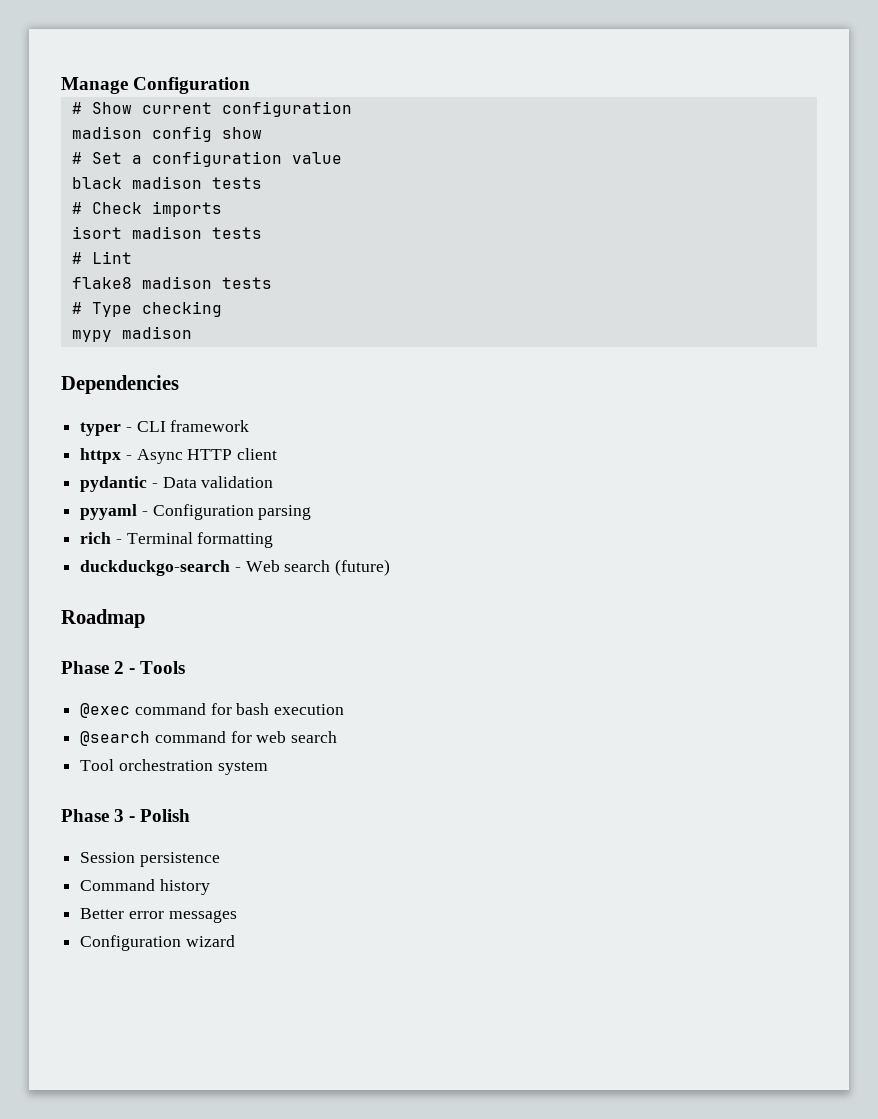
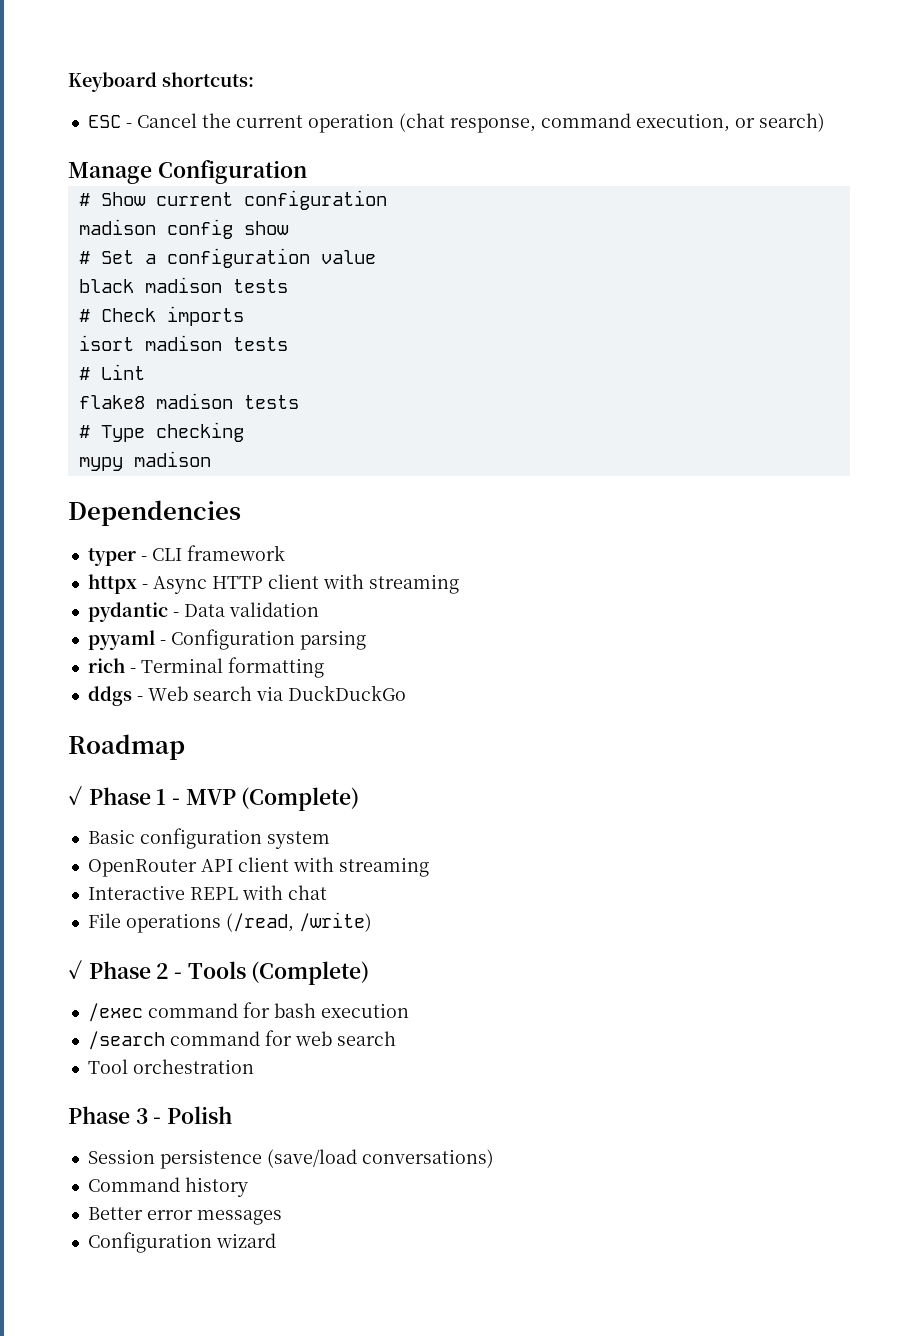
+ Keyboard shortcuts:
+ ESC - Cancel the current operation (chat response, command execution, or search)
- httpx - Async HTTP client
+ httpx - Async HTTP client with streaming
- duckduckgo-search - Web search (future)
+ ddgs - Web search via DuckDuckGo
- Phase 2 - Tools
- @exec command for bash execution
+ ✓ Phase 1 - MVP (Complete)
+ Basic configuration system
+ OpenRouter API client with streaming
+ Interactive REPL with chat
+ File operations (/read, /write)
+ ✓ Phase 2 - Tools (Complete)
+ /exec command for bash execution
- @search command for web search
+ /search command for web search
- Tool orchestration system
+ Tool orchestration
- Session persistence
+ Session persistence (save/load conversations)

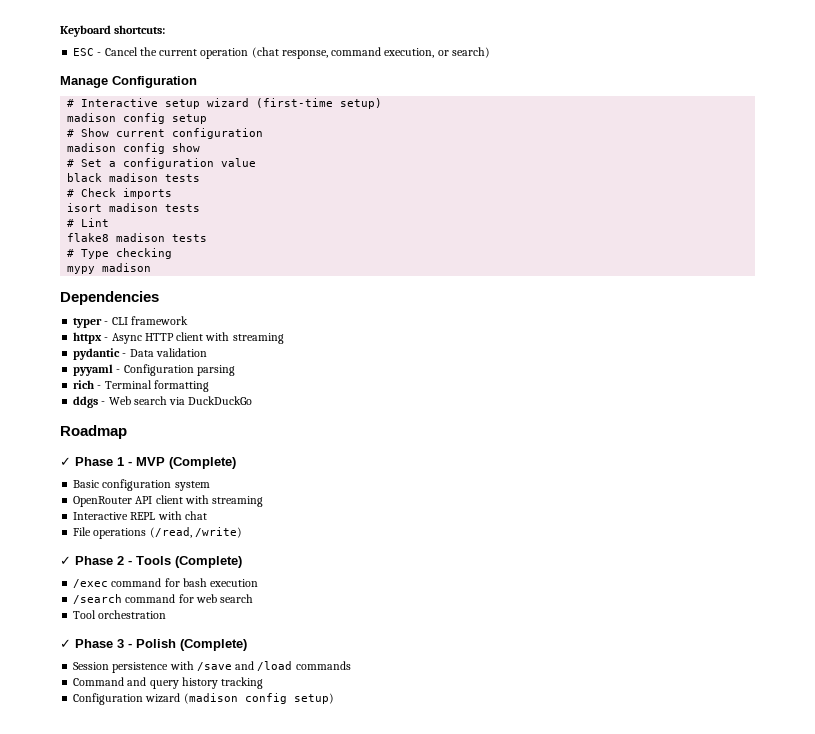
+ # Interactive setup wizard (first-time setup)
+ madison config setup
- Phase 3 - Polish
+ ✓ Phase 3 - Polish (Complete)
- Session persistence (save/load conversations)
+ Session persistence with /save and /load commands
- Command history
- Better error messages
+ Command and query history tracking
- Configuration wizard
+ Configuration wizard (madison config setup)

